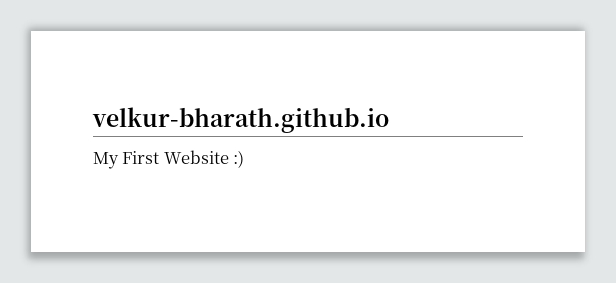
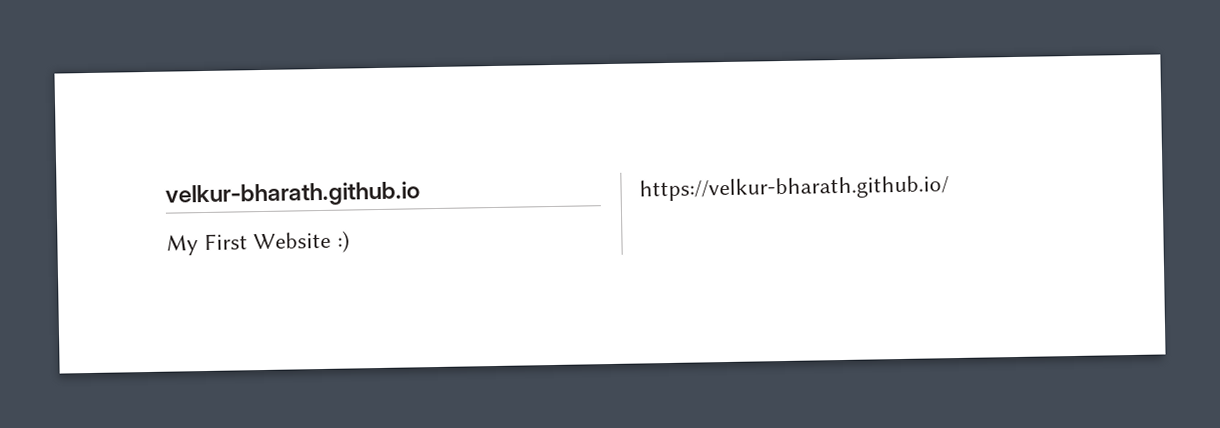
- My First Website :)
+ My First Website :) https://velkur-bharath.github.io/

